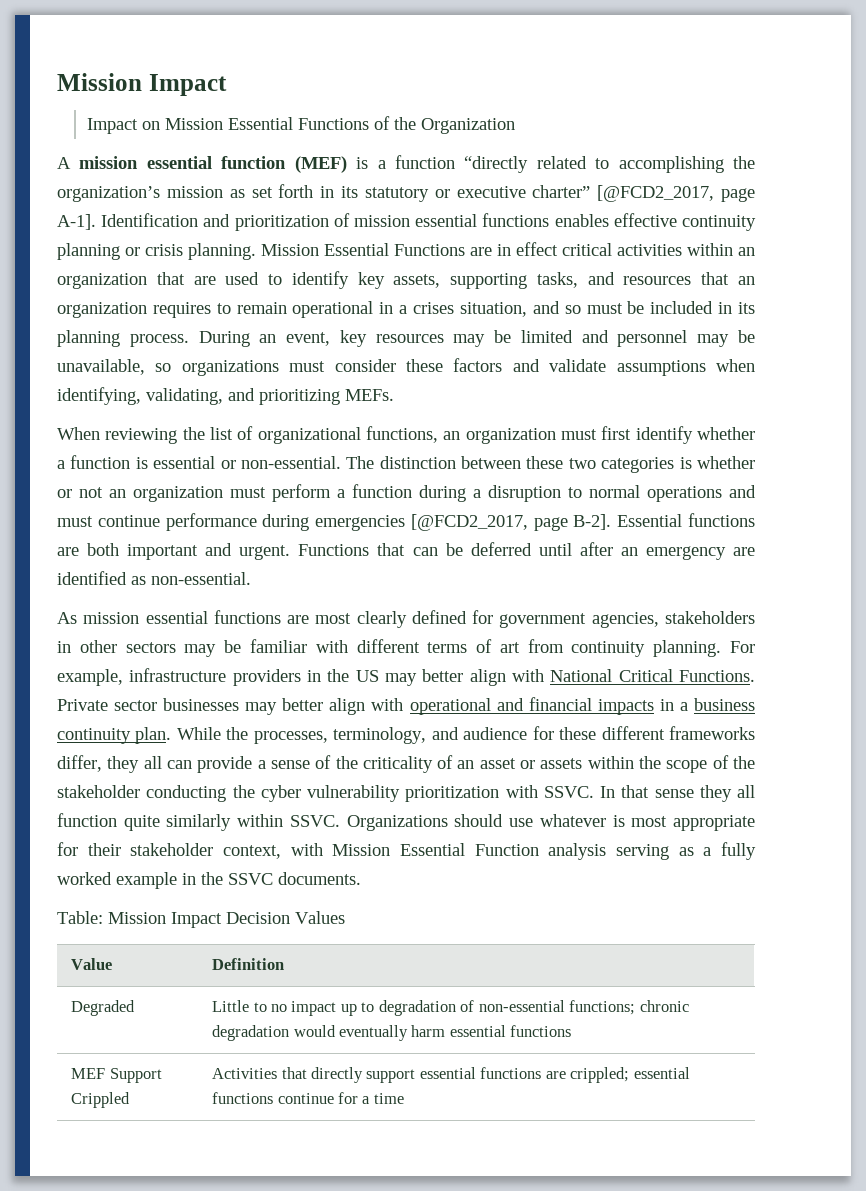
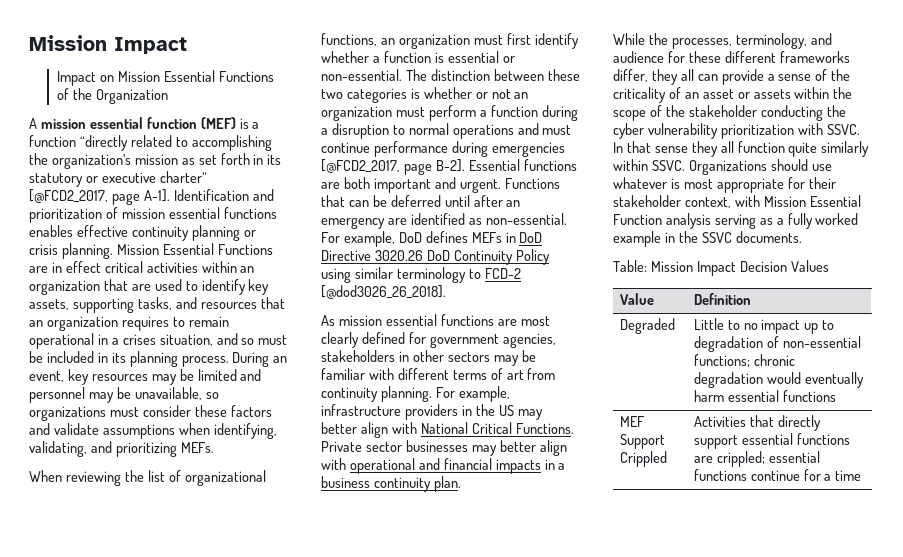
+ For example, DoD defines MEFs in DoD Directive 3020.26 DoD Continuity Policy using similar terminology to FCD-2 [@dod3026_26_2018].
- Private sector businesses may better align with operational and financial impacts in a business continuity plan. While the processes, terminology, and audience for these different frameworks differ, they all can provide a sense of the criticality of an asset or assets within the scope of the stakeholder conducting the cyber vulnerability prioritization with SSVC.
+ Private sector businesses may better align with operational and financial impacts in a business continuity plan.
+ While the processes, terminology, and audience for these different frameworks differ, they all can provide a sense of the criticality of an asset or assets within the scope of the stakeholder conducting the cyber vulnerability prioritization with SSVC.

